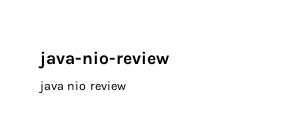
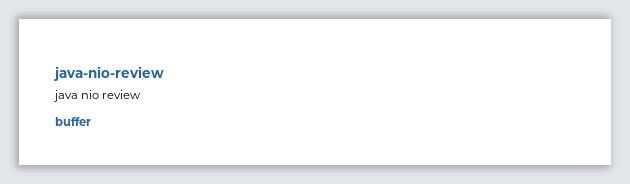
+ buffer

